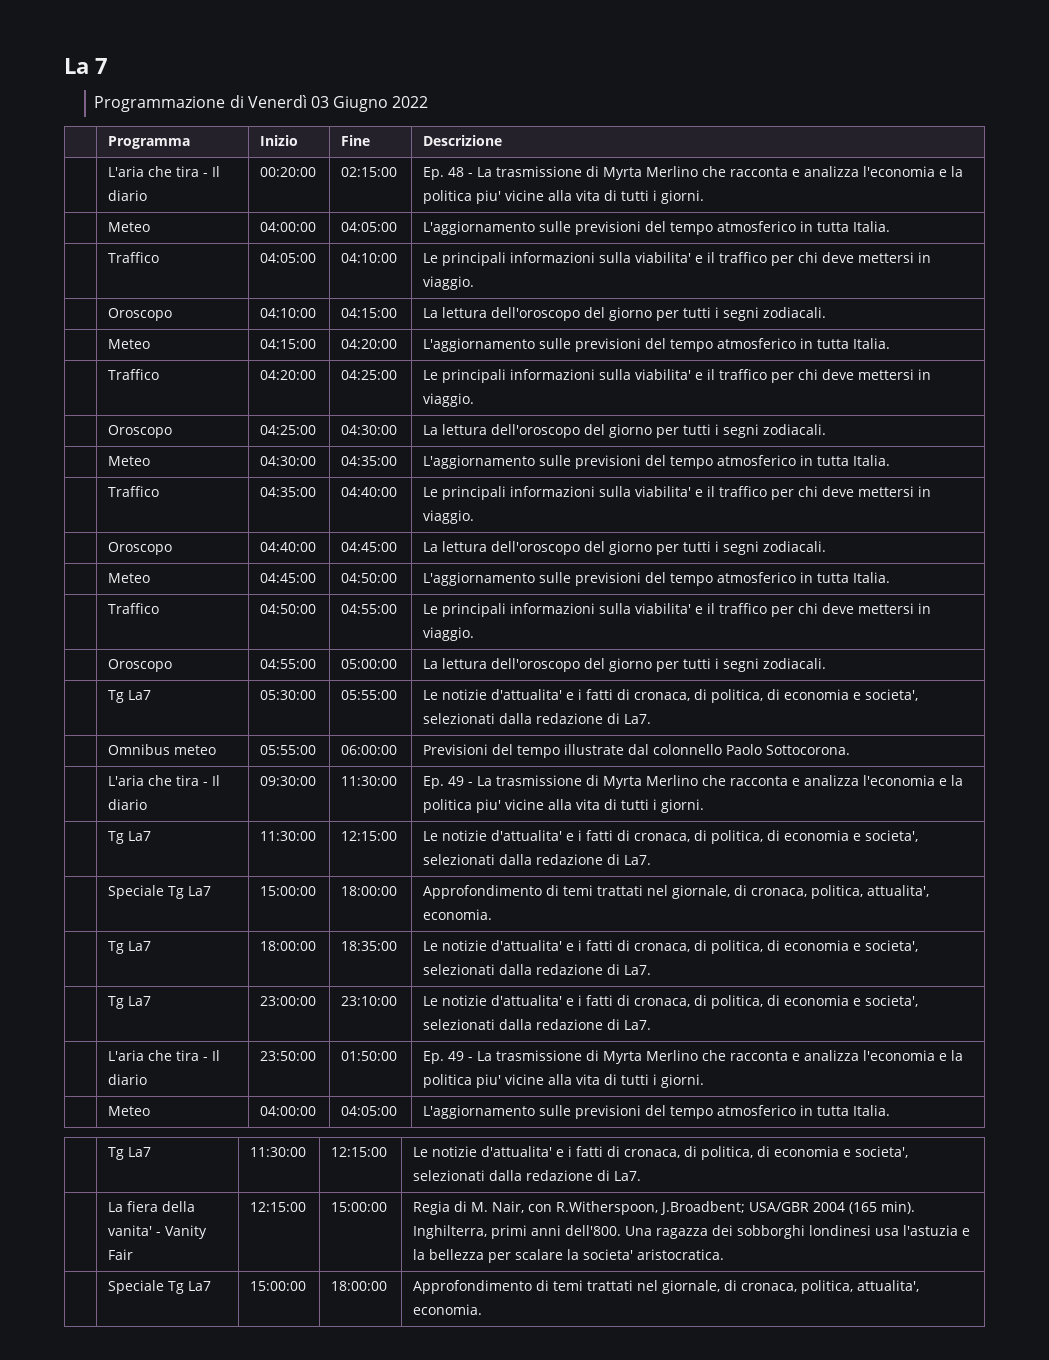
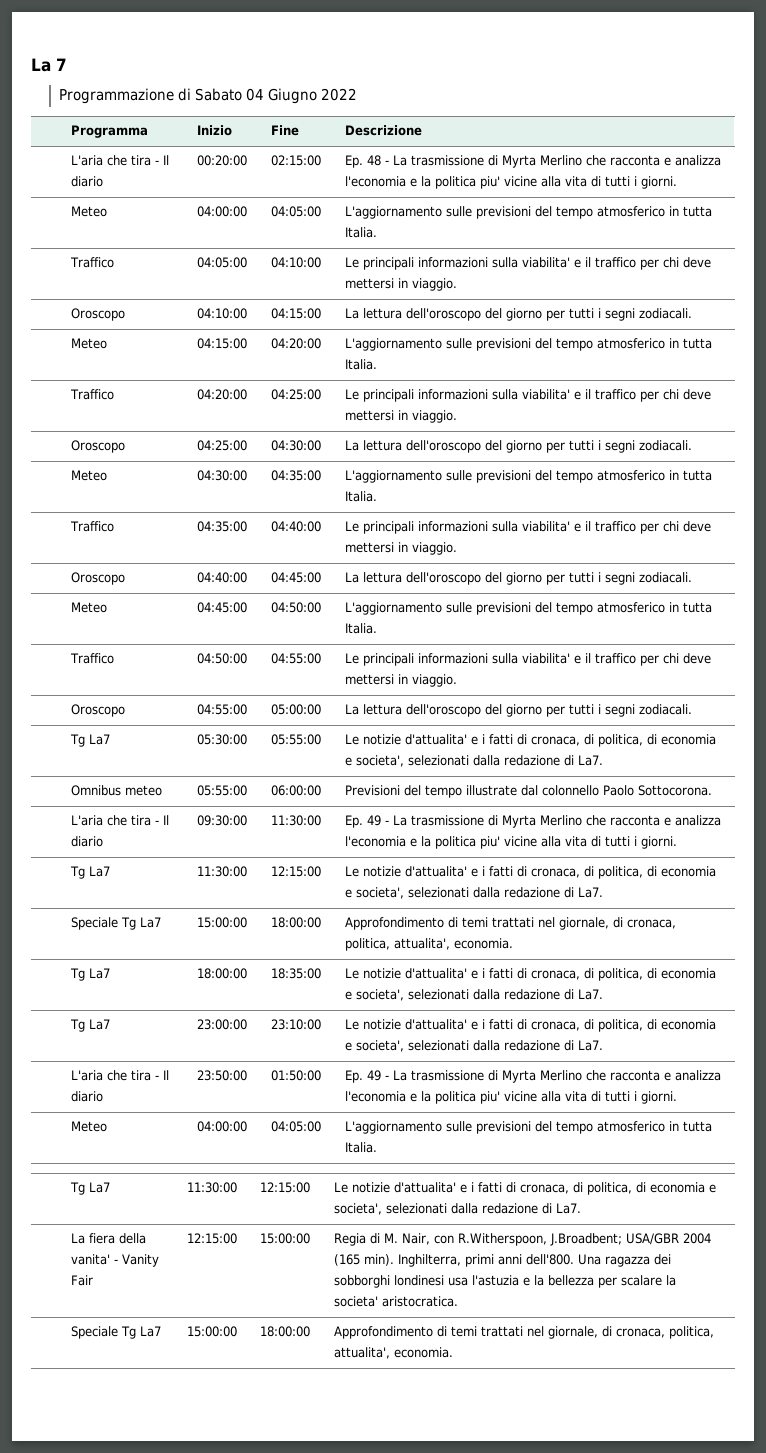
- Programmazione di Venerdì 03 Giugno 2022
+ Programmazione di Sabato 04 Giugno 2022

